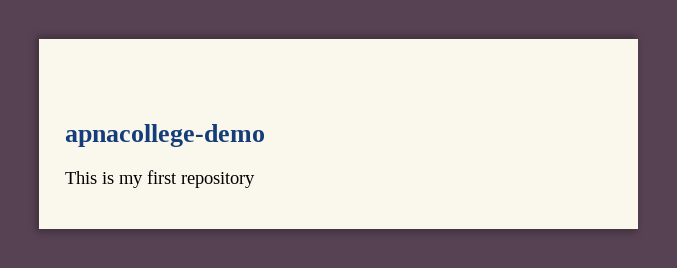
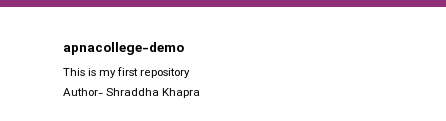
+ Author- Shraddha Khapra

